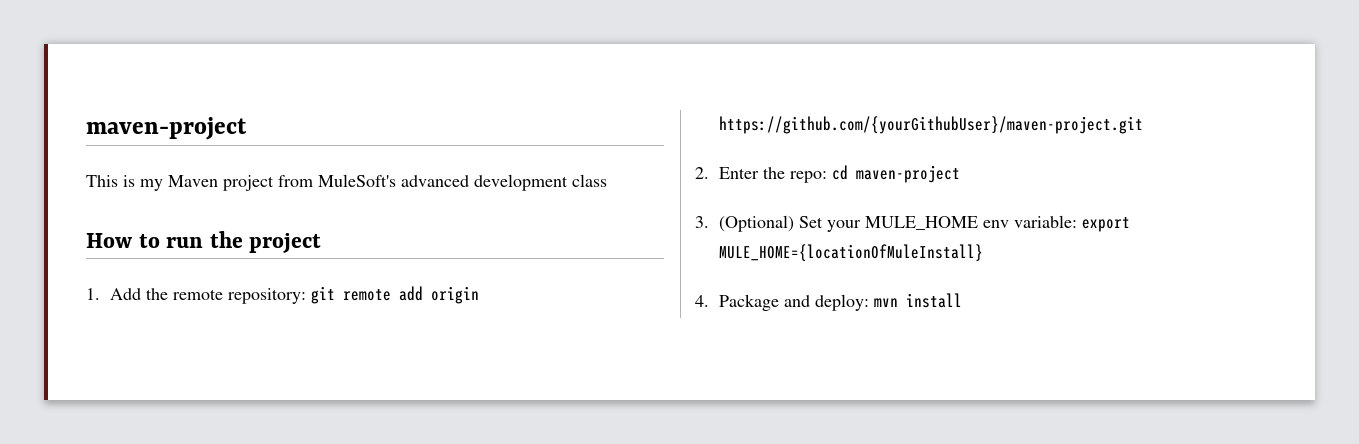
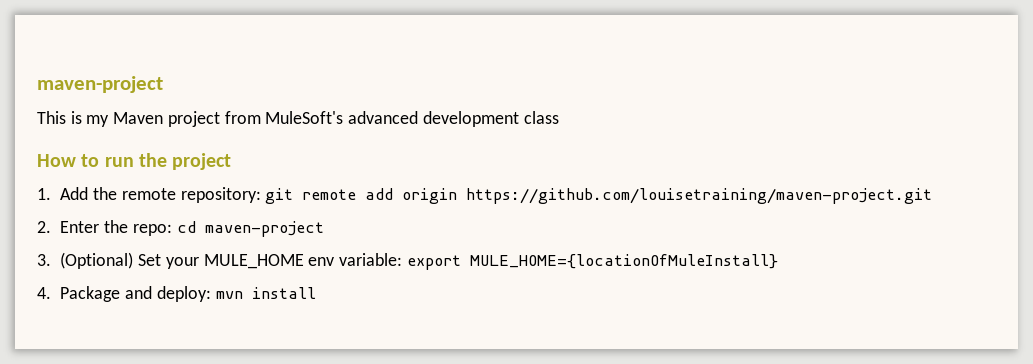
- 1. Add the remote repository: git remote add origin https://github.com/{yourGithubUser}/maven-project.git
+ 1. Add the remote repository: git remote add origin https://github.com/louisetraining/maven-project.git

